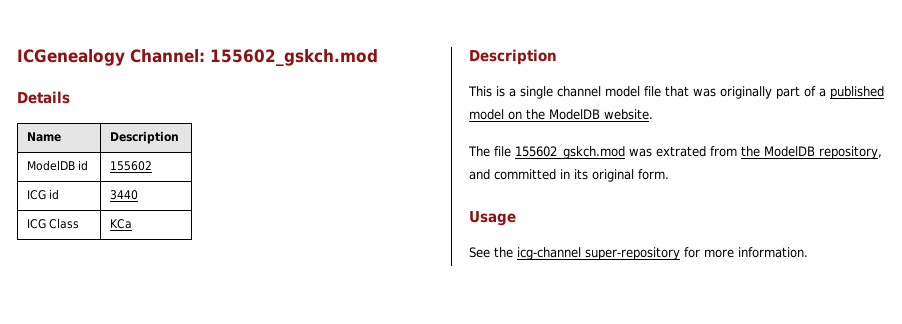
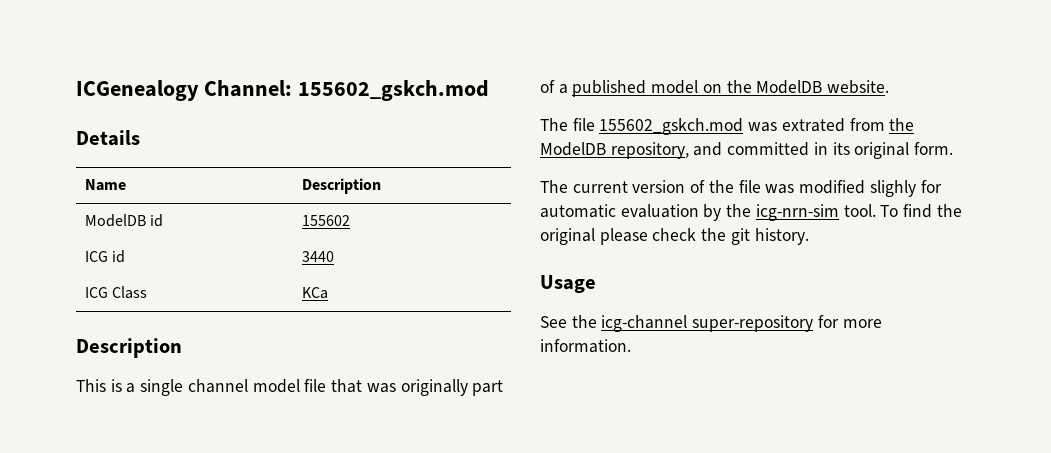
+ The current version of the file was modified slighly for automatic evaluation by the icg-nrn-sim tool. To find the original please check the git history.

